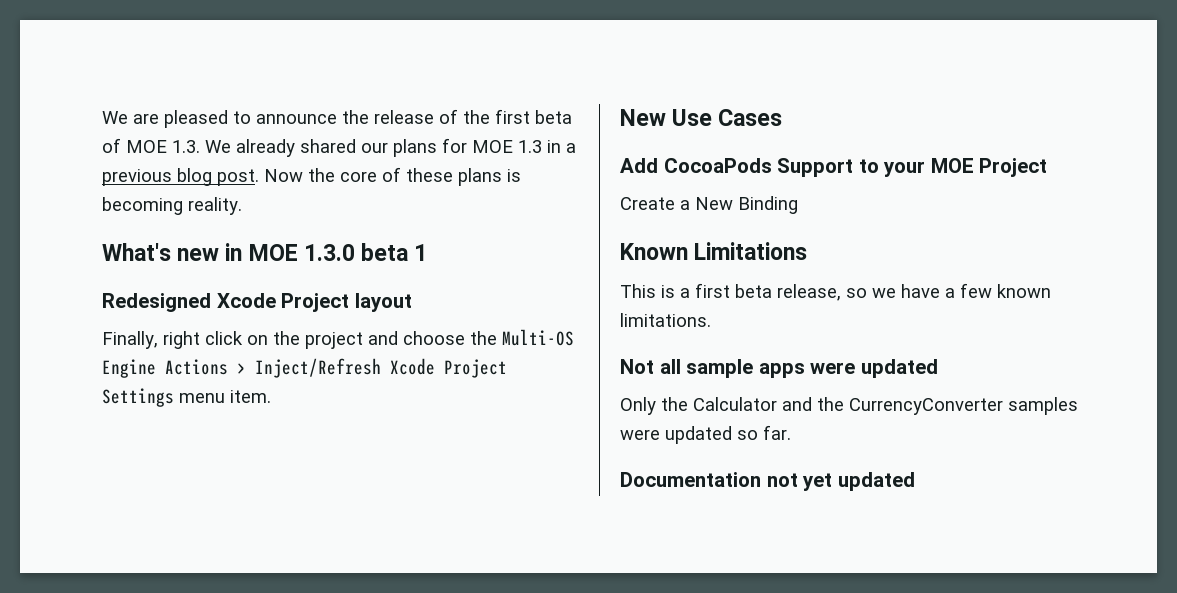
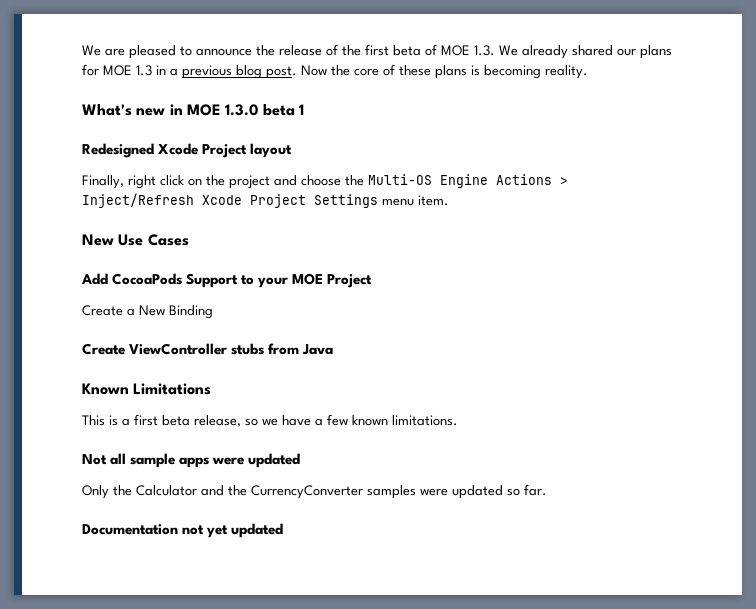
+ Create ViewController stubs from Java

